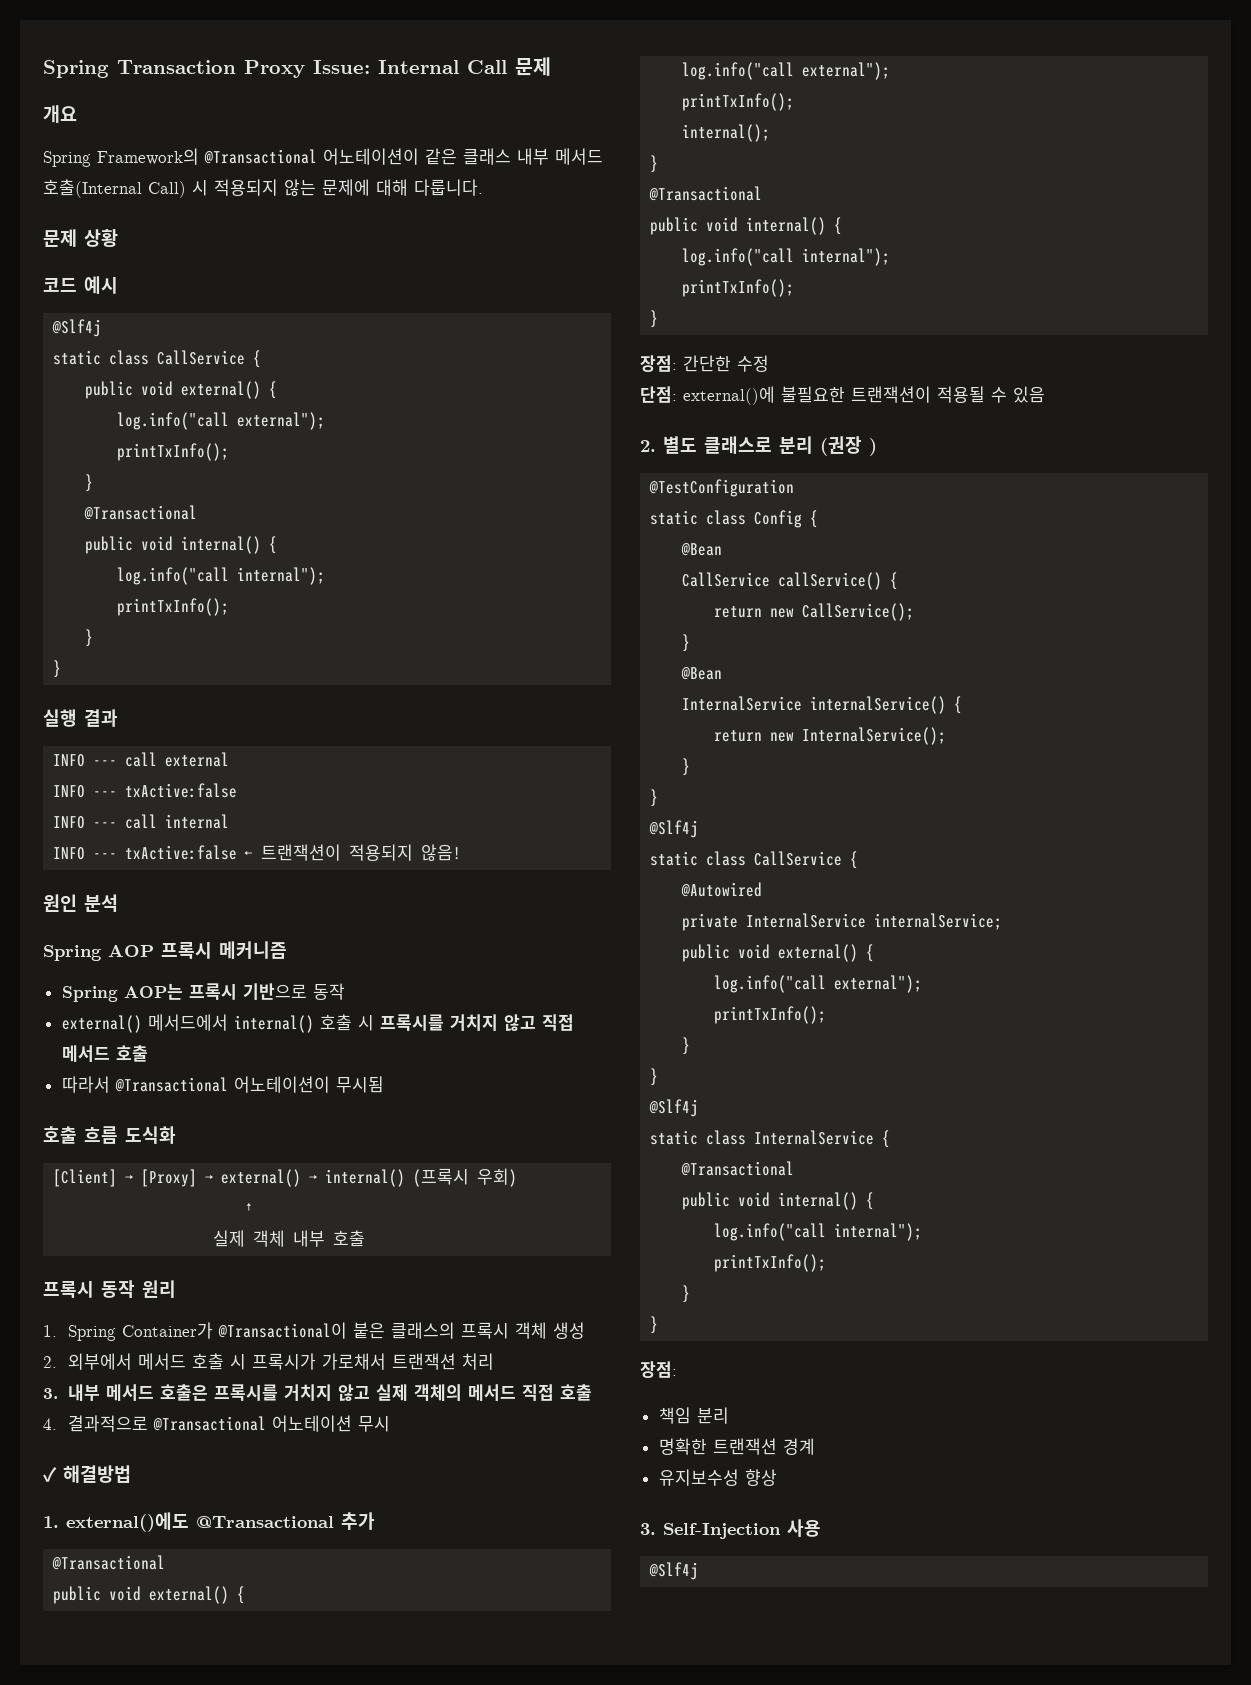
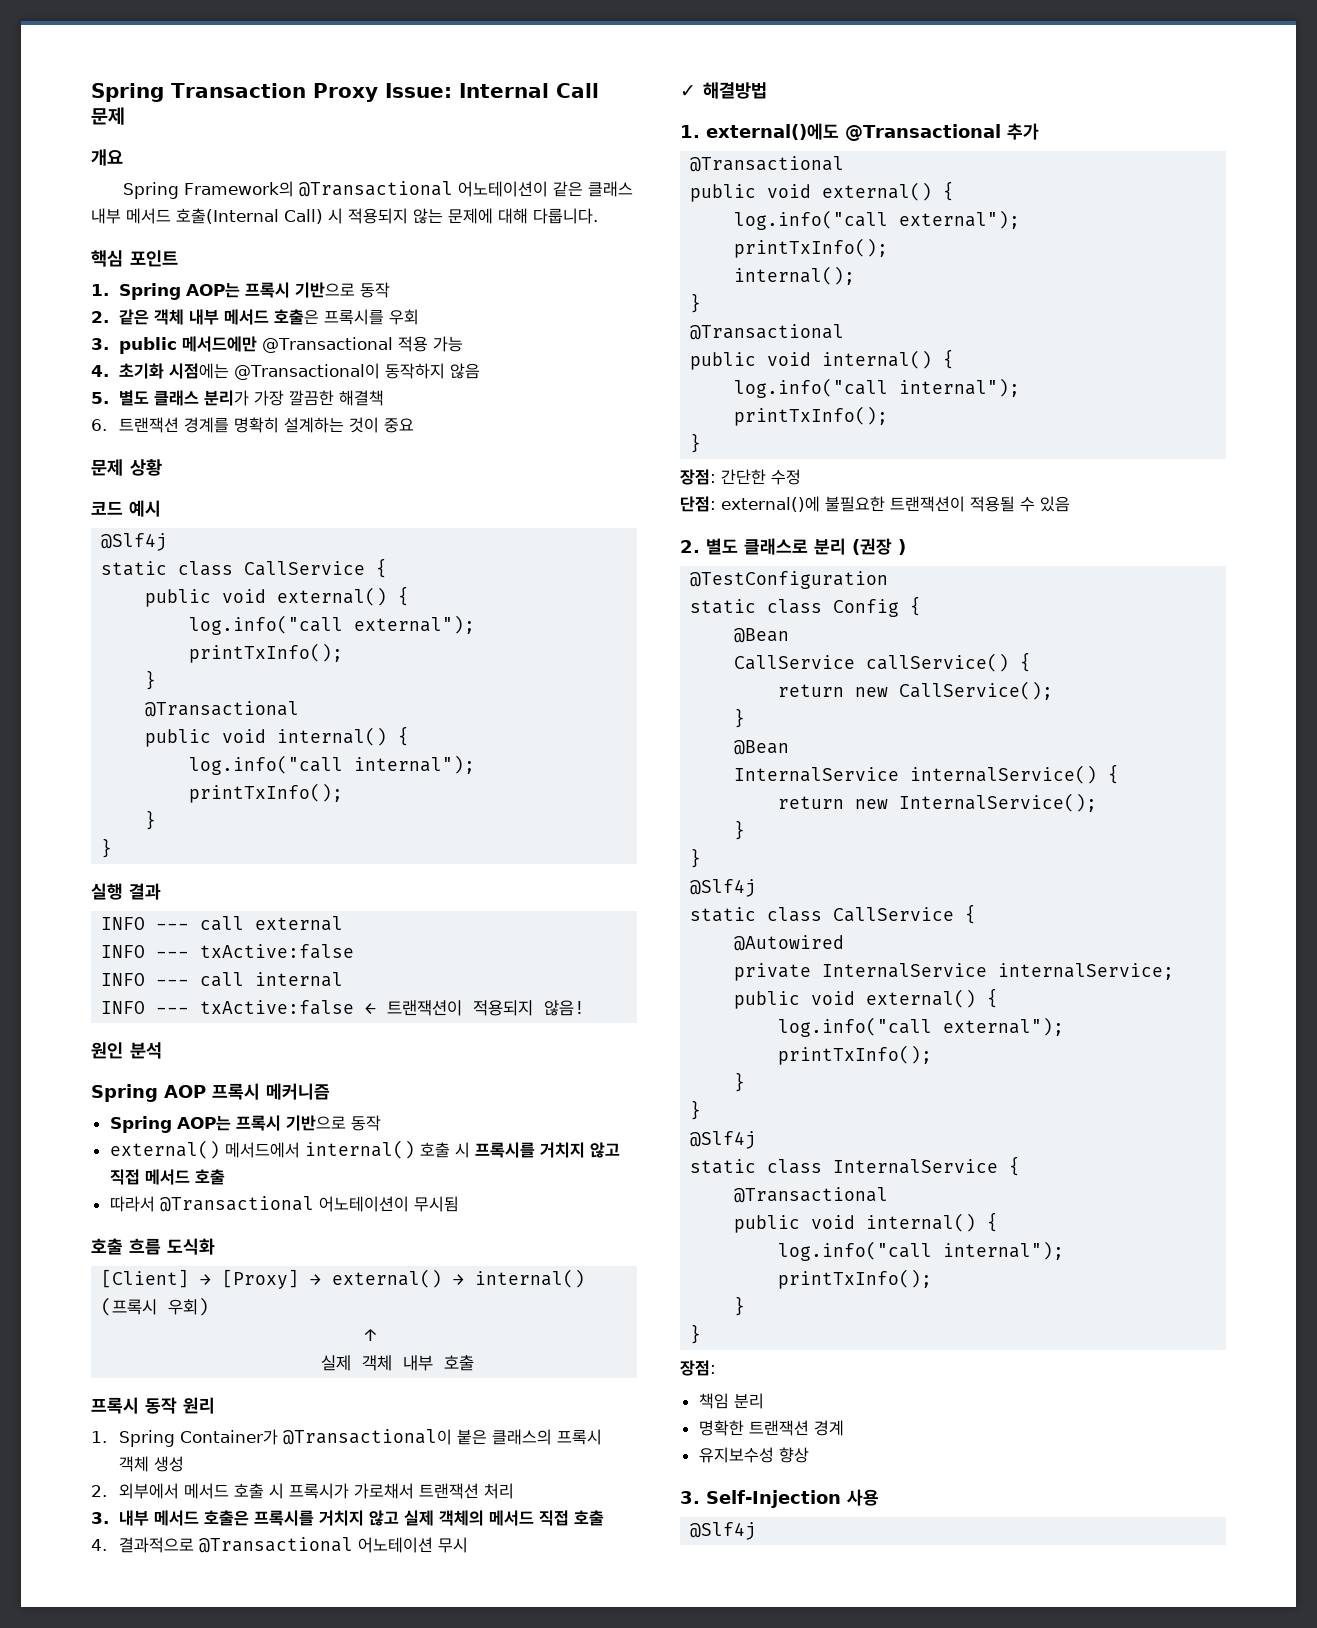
+ 핵심 포인트
+ 1. Spring AOP는 프록시 기반으로 동작
+ 2. 같은 객체 내부 메서드 호출은 프록시를 우회
+ 3. public 메서드에만 @Transactional 적용 가능
+ 4. 초기화 시점에는 @Transactional이 동작하지 않음
+ 5. 별도 클래스 분리가 가장 깔끔한 해결책
+ 6. 트랜잭션 경계를 명확히 설계하는 것이 중요

